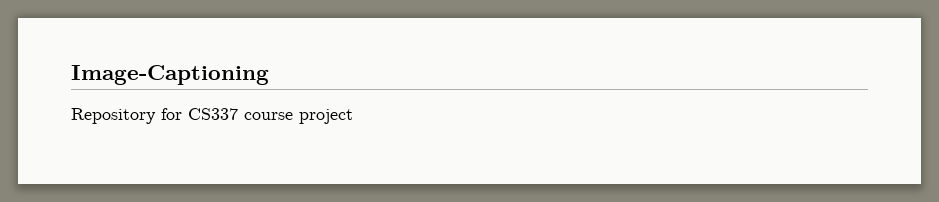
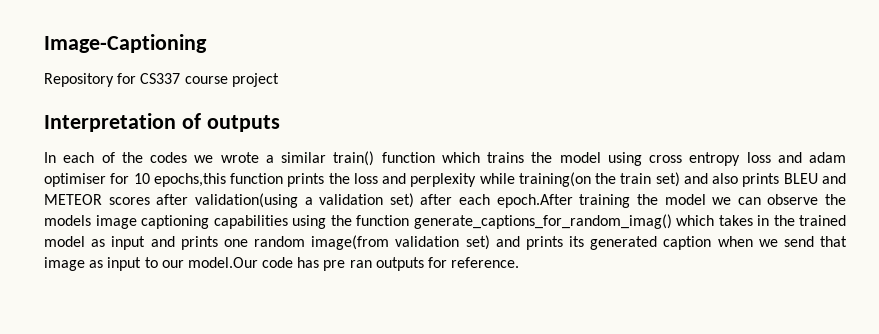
+ Interpretation of outputs
+ In each of the codes we wrote a similar train() function which trains the model using cross entropy loss and adam optimiser for 10 epochs,this function prints the loss and perplexity while training(on the train set) and also prints BLEU and METEOR scores after validation(using a validation set) after each epoch.After training the model we can observe the models image captioning capabilities using the function generate_captions_for_random_imag() which takes in the trained model as input and prints one random image(from validation set) and prints its generated caption when we send that image as input to our model.Our code has pre ran outputs for reference.

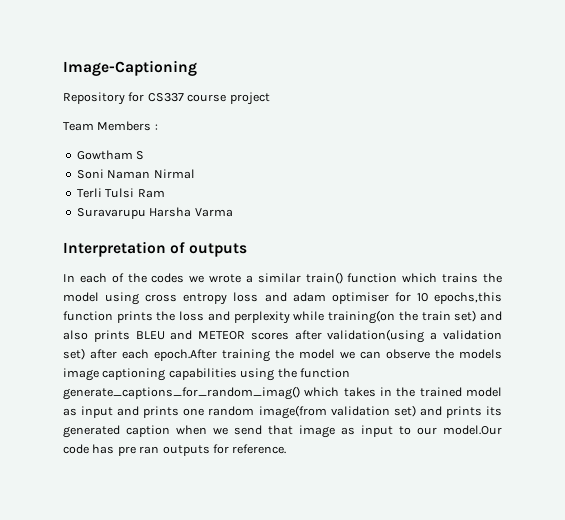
+ Team Members :
+ Gowtham S
+ Soni Naman Nirmal
+ Terli Tulsi Ram
+ Suravarupu Harsha Varma

